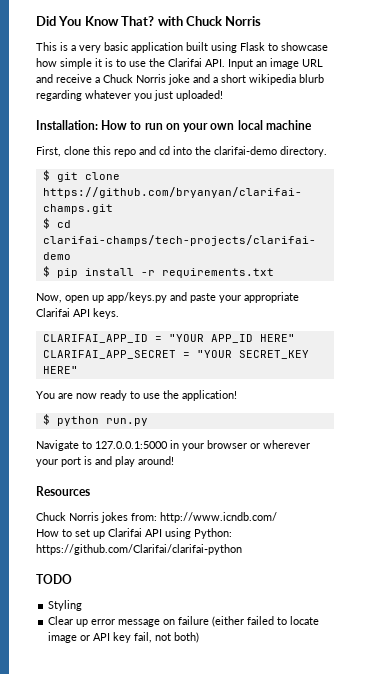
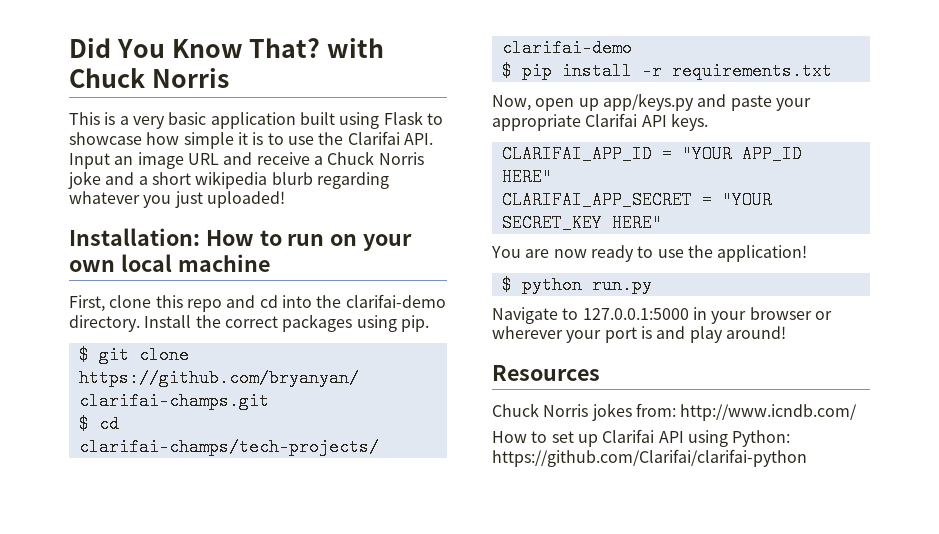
+ Install the correct packages using pip.
- TODO
- Styling
- Clear up error message on failure (either failed to locate image or API key fail, not both)

